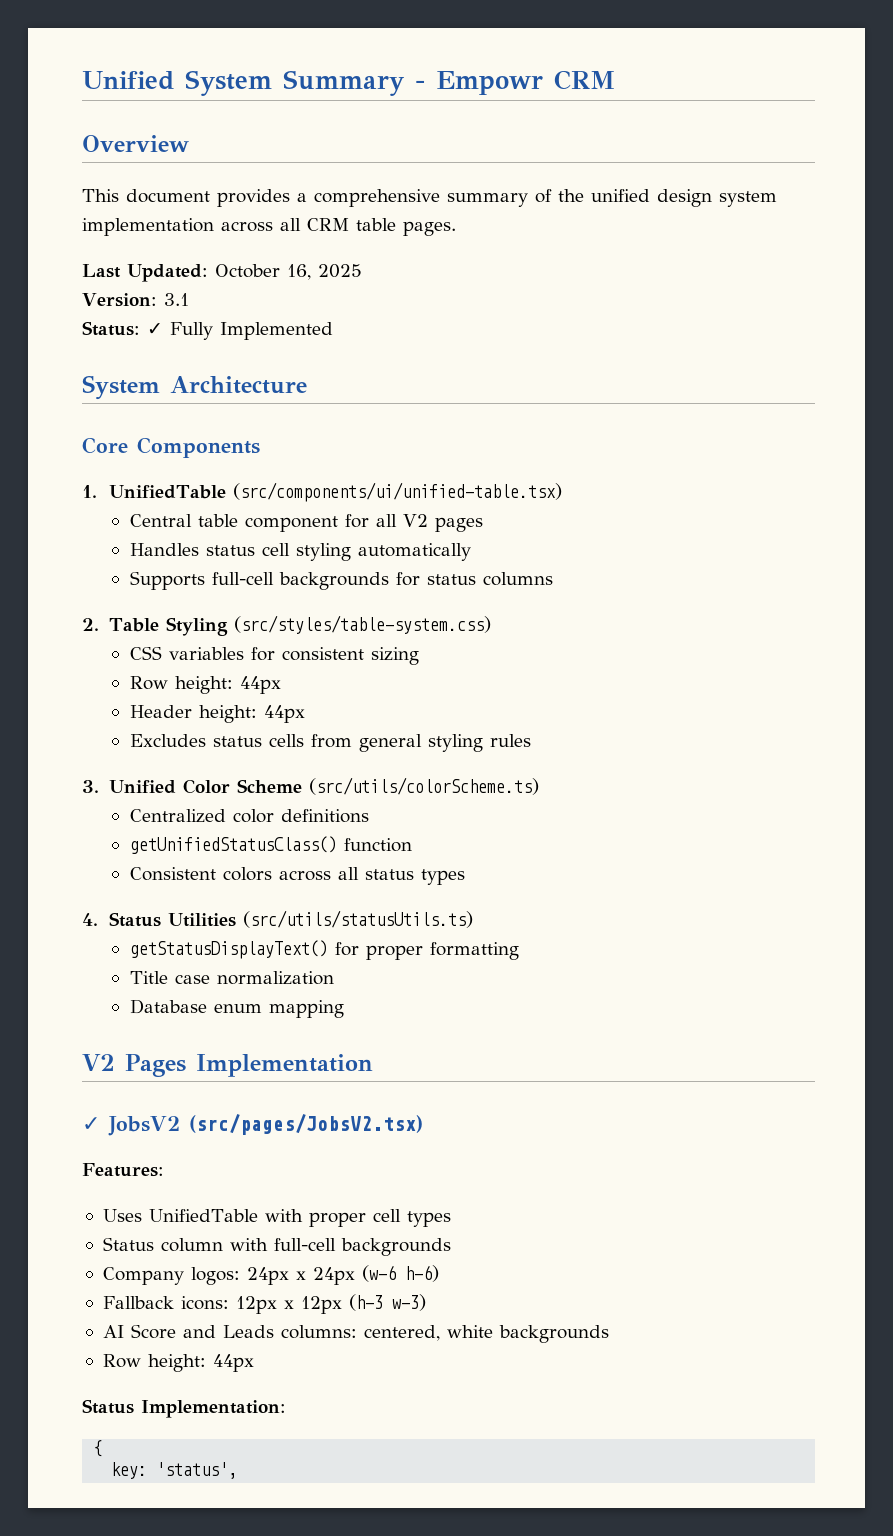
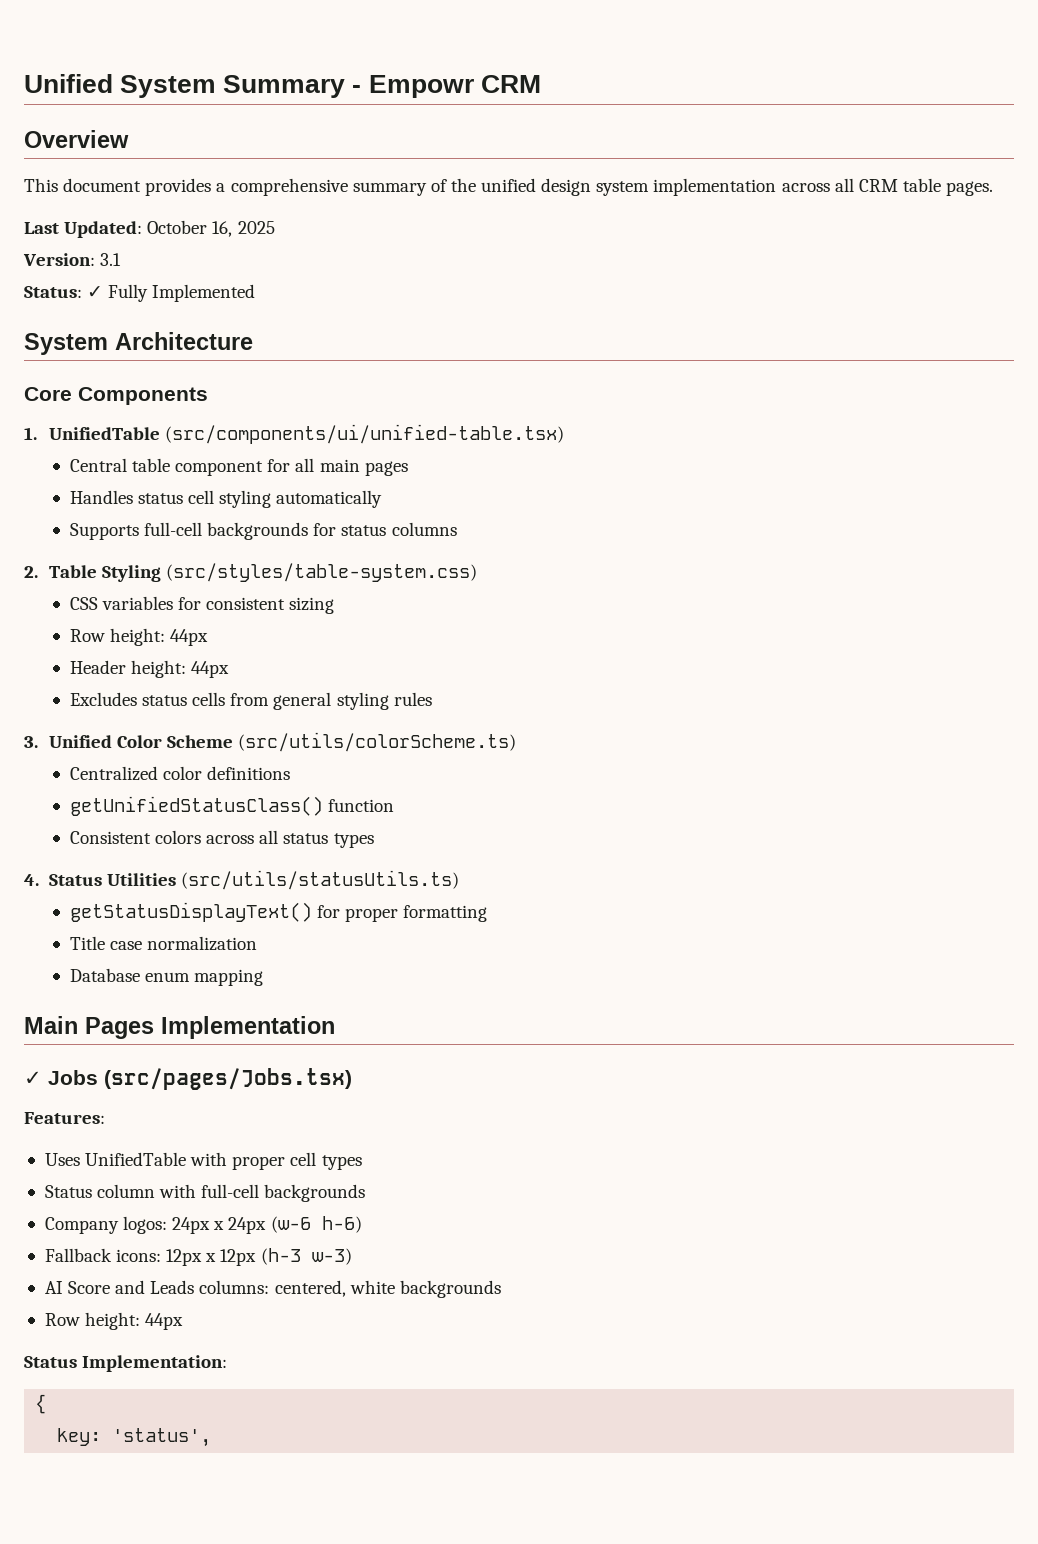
- Central table component for all V2 pages
+ Central table component for all main pages
- V2 Pages Implementation
+ Main Pages Implementation
- ✓ JobsV2 (src/pages/JobsV2.tsx)
+ ✓ Jobs (src/pages/Jobs.tsx)

